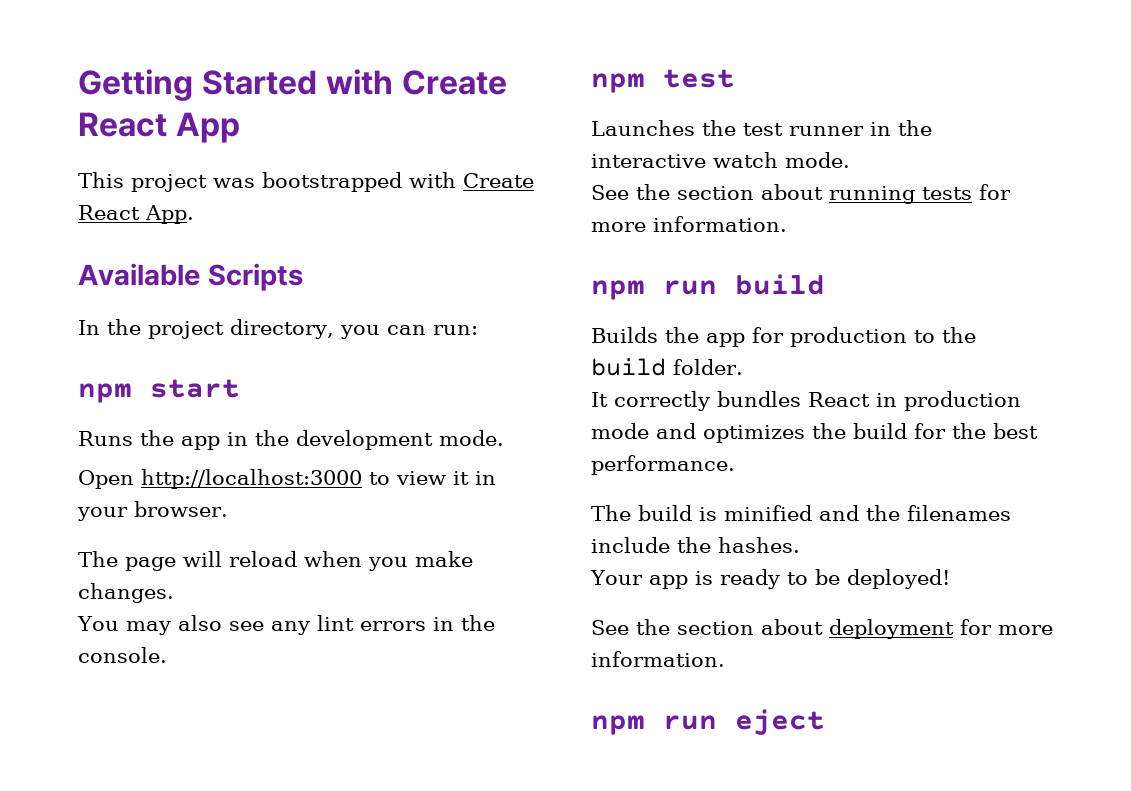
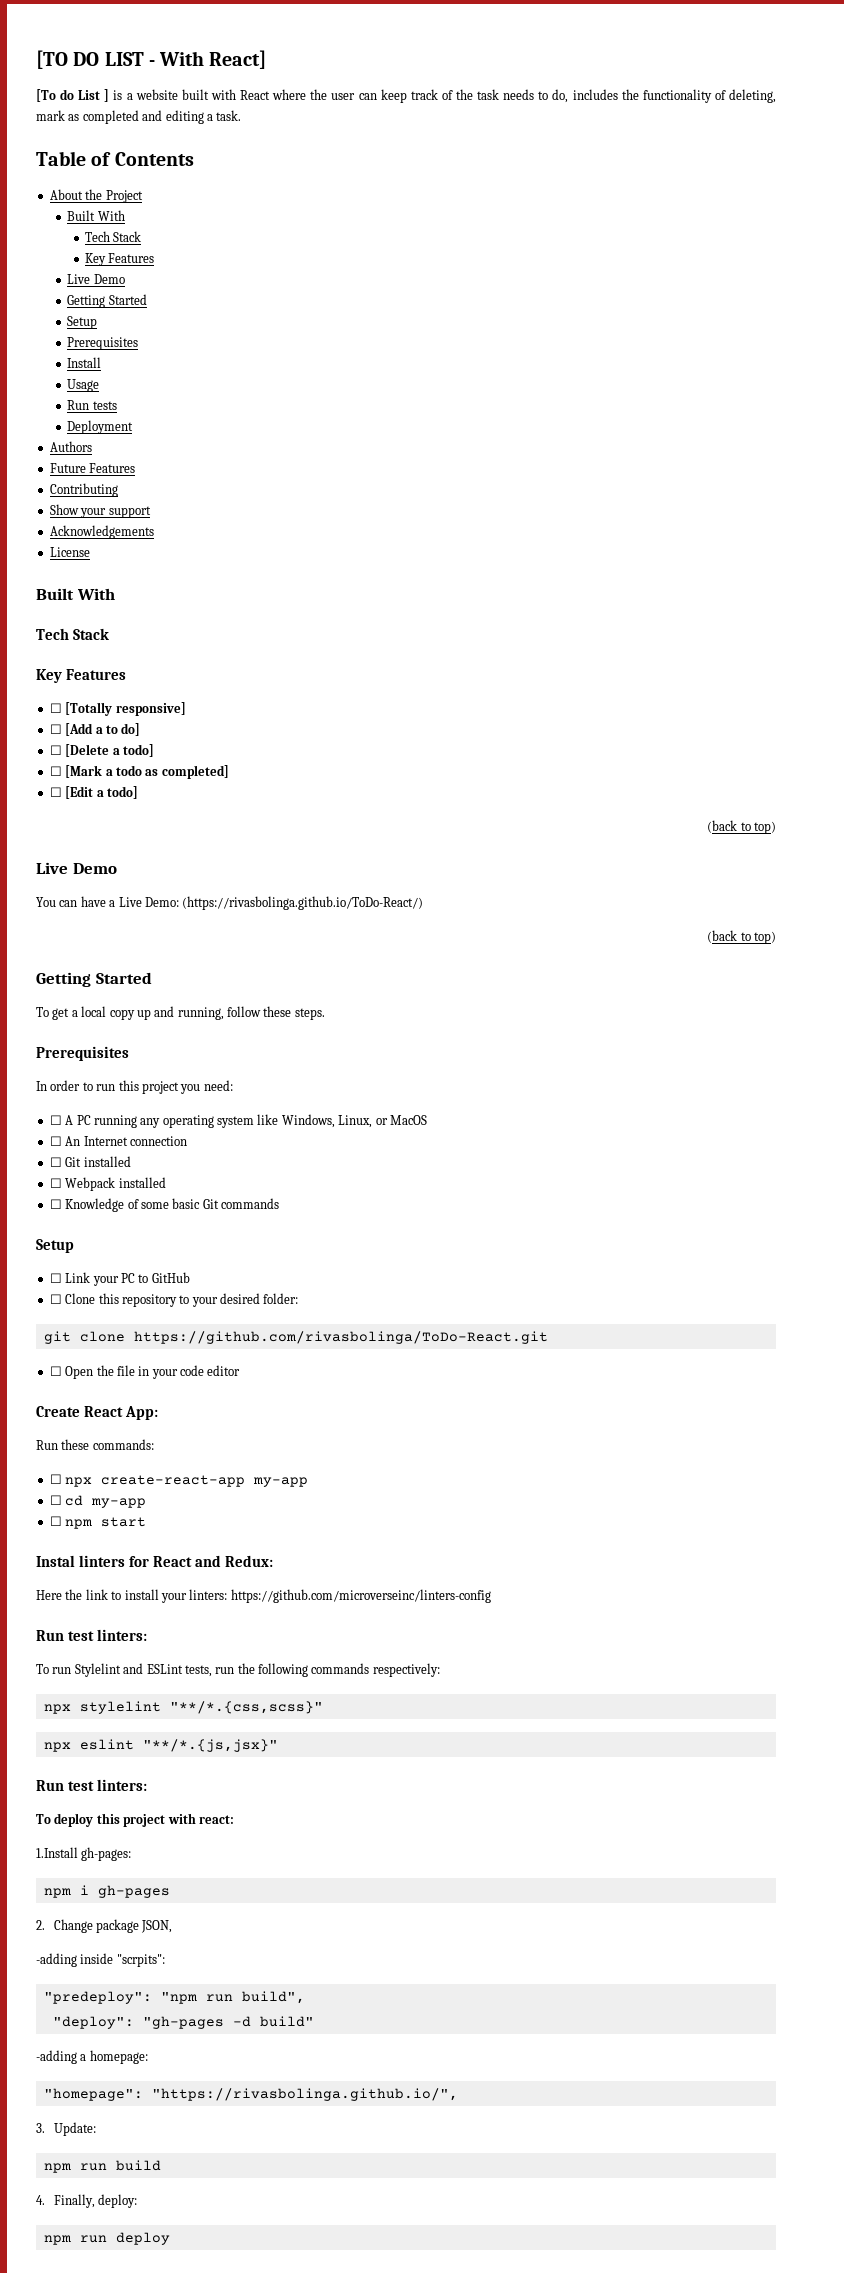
- Getting Started with Create React App
- This project was bootstrapped with Create React App.
- Available Scripts
- In the project directory, you can run:
- npm start
- Runs the app in the development mode.
- Open http://localhost:3000 to view it in your browser.
- The page will reload when you make changes.
- You may also see any lint errors in the console.
- npm test
- Launches the test runner in the interactive watch mode.
- See the section about running tests for more information.
+ [TO DO LIST - With React]
+ [To do List ] is a website built with React where the user can keep track of the task needs to do, includes the functionality of deleting, mark as completed and editing a task.
+ Table of Contents
+ About the Project
+ Built With
+ Tech Stack
+ Key Features
+ Live Demo
+ Getting Started
+ Setup
+ Prerequisites
+ Install
+ Usage
+ Run tests
+ Deployment
+ Authors
+ Future Features
+ Contributing
+ Show your support
+ Acknowledgements
+ License
+ Built With
+ Tech Stack
+ Key Features
+ ☐ [Totally responsive]
+ ☐ [Add a to do]
+ ☐ [Delete a todo]
+ ☐ [Mark a todo as completed]
+ ☐ [Edit a todo]
+ (back to top)
+ Live Demo
+ You can have a Live Demo: (https://rivasbolinga.github.io/ToDo-React/)
+ (back to top)
+ Getting Started
+ To get a local copy up and running, follow these steps.
+ Prerequisites
+ In order to run this project you need:
+ ☐ A PC running any operating system like Windows, Linux, or MacOS
+ ☐ An Internet connection
+ ☐ Git installed
+ ☐ Webpack installed
+ ☐ Knowledge of some basic Git commands
+ Setup
+ ☐ Link your PC to GitHub
+ ☐ Clone this repository to your desired folder:
+ git clone https://github.com/rivasbolinga/ToDo-React.git
+ ☐ Open the file in your code editor
+ Create React App:
+ Run these commands:
+ ☐ npx create-react-app my-app
+ ☐ cd my-app
+ ☐ npm start
+ Instal linters for React and Redux:
+ Here the link to install your linters: https://github.com/microverseinc/linters-config
+ Run test linters:
+ To run Stylelint and ESLint tests, run the following commands respectively:
+ npx stylelint "**/*.{css,scss}"
+ npx eslint "**/*.{js,jsx}"
+ Run test linters:
+ To deploy this project with react:
+ 1.Install gh-pages:
+ npm i gh-pages
+ 2. Change package JSON,
+ -adding inside "scrpits":
+ "predeploy": "npm run build",
+ "deploy": "gh-pages -d build"
+ -adding a homepage:
+ "homepage": "https://rivasbolinga.github.io/",
+ 3. Update:
  npm run build
- Builds the app for production to the build folder.
- It correctly bundles React in production mode and optimizes the build for the best performance.
- The build is minified and the filenames include the hashes.
- Your app is ready to be deployed!
- See the section about deployment for more information.
- npm run eject
+ 4. Finally, deploy:
+ npm run deploy

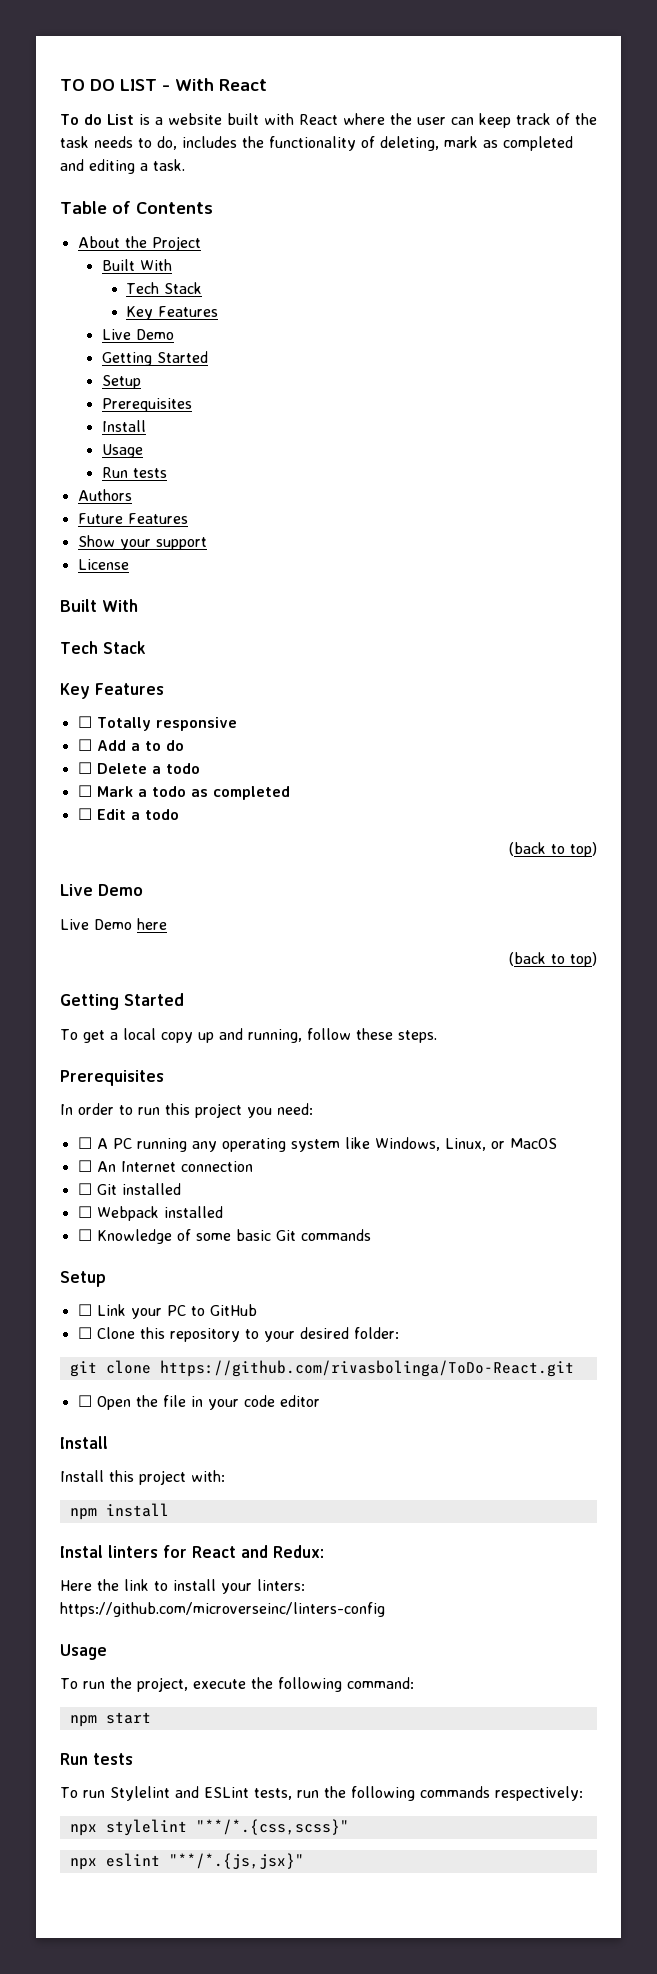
- [TO DO LIST - With React]
- [To do List ] is a website built with React where the user can keep track of the task needs to do, includes the functionality of deleting, mark as completed and editing a task.
+ TO DO LIST - With React
+ To do List is a website built with React where the user can keep track of the task needs to do, includes the functionality of deleting, mark as completed and editing a task.
- Deployment
- Contributing
- Acknowledgements
- ☐ [Totally responsive]
- ☐ [Add a to do]
- ☐ [Delete a todo]
- ☐ [Mark a todo as completed]
- ☐ [Edit a todo]
+ ☐ Totally responsive
+ ☐ Add a to do
+ ☐ Delete a todo
+ ☐ Mark a todo as completed
+ ☐ Edit a todo
- You can have a Live Demo: (https://rivasbolinga.github.io/ToDo-React/)
+ Live Demo here
  ☐ Open the file in your code editor
- Create React App:
- Run these commands:
- ☐ npx create-react-app my-app
- ☐ cd my-app
- ☐ npm start
+ Install
+ Install this project with:
+ npm install
  Here the link to install your linters: https://github.com/microverseinc/linters-config
- Run test linters:
+ Usage
+ To run the project, execute the following command:
+ npm start
+ Run tests
  npx eslint "**/*.{js,jsx}"
- Run test linters:
- To deploy this project with react:
- 1.Install gh-pages:
- npm i gh-pages
- 2. Change package JSON,
- -adding inside "scrpits":
- "predeploy": "npm run build",
- "deploy": "gh-pages -d build"
- -adding a homepage:
- "homepage": "https://rivasbolinga.github.io/",
- 3. Update:
- npm run build
- 4. Finally, deploy:
- npm run deploy

